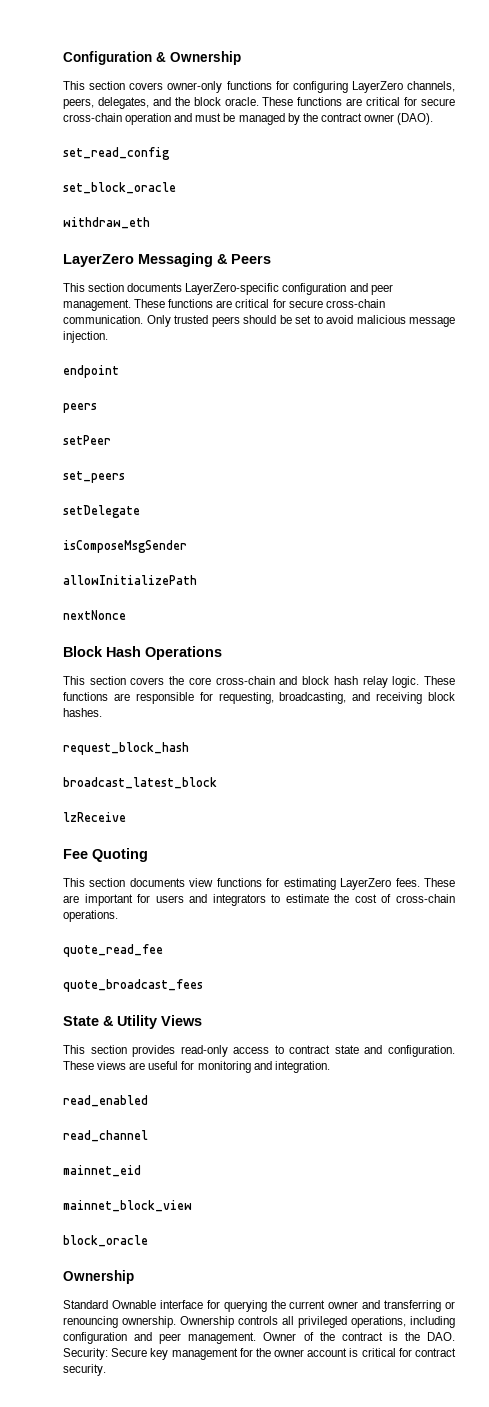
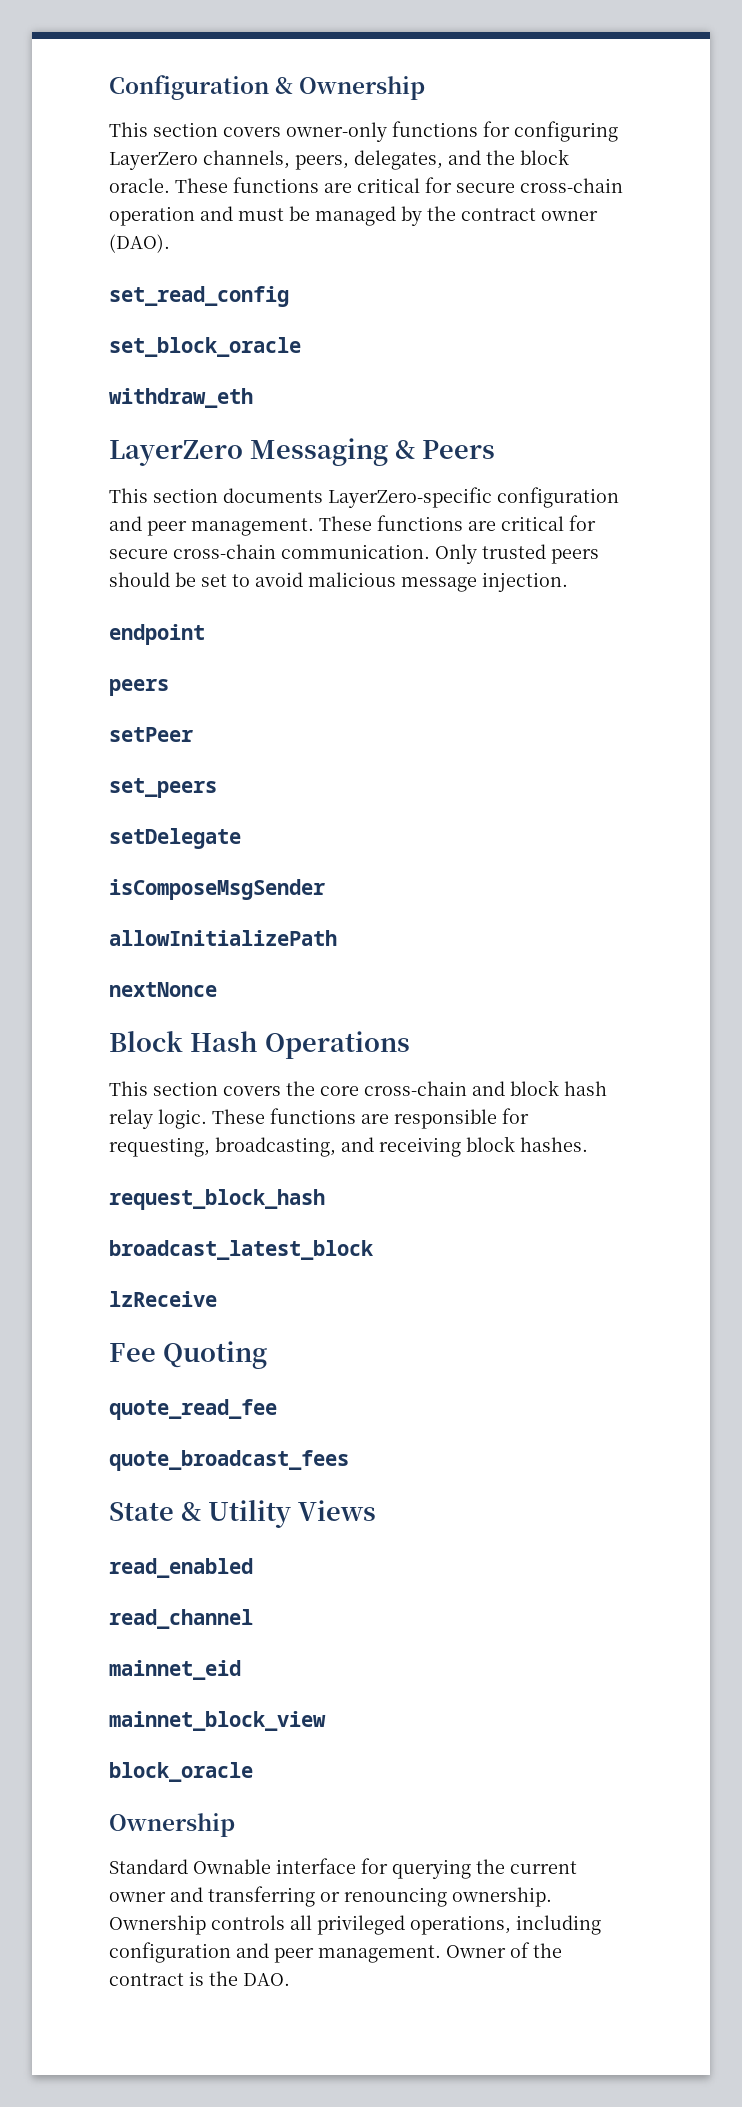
- This section documents view functions for estimating LayerZero fees. These are important for users and integrators to estimate the cost of cross-chain operations.
- This section provides read-only access to contract state and configuration. These views are useful for monitoring and integration.
- Owner of the contract is the DAO. Security: Secure key management for the owner account is critical for contract security.
+ Owner of the contract is the DAO.

